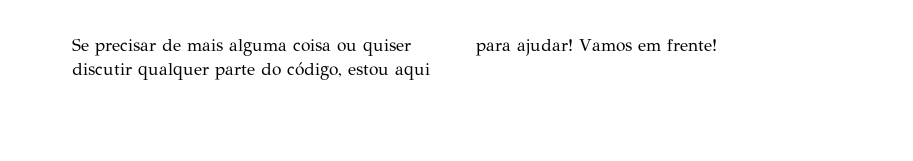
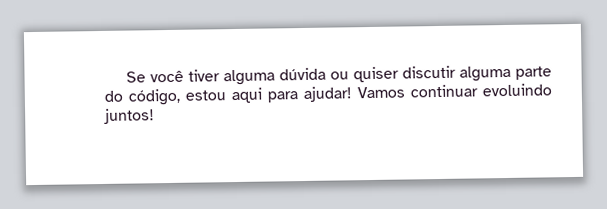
- Se precisar de mais alguma coisa ou quiser discutir qualquer parte do código, estou aqui para ajudar!
+ Se você tiver alguma dúvida ou quiser discutir alguma parte do código, estou aqui para ajudar!
- Vamos em frente!
+ Vamos continuar evoluindo juntos!

